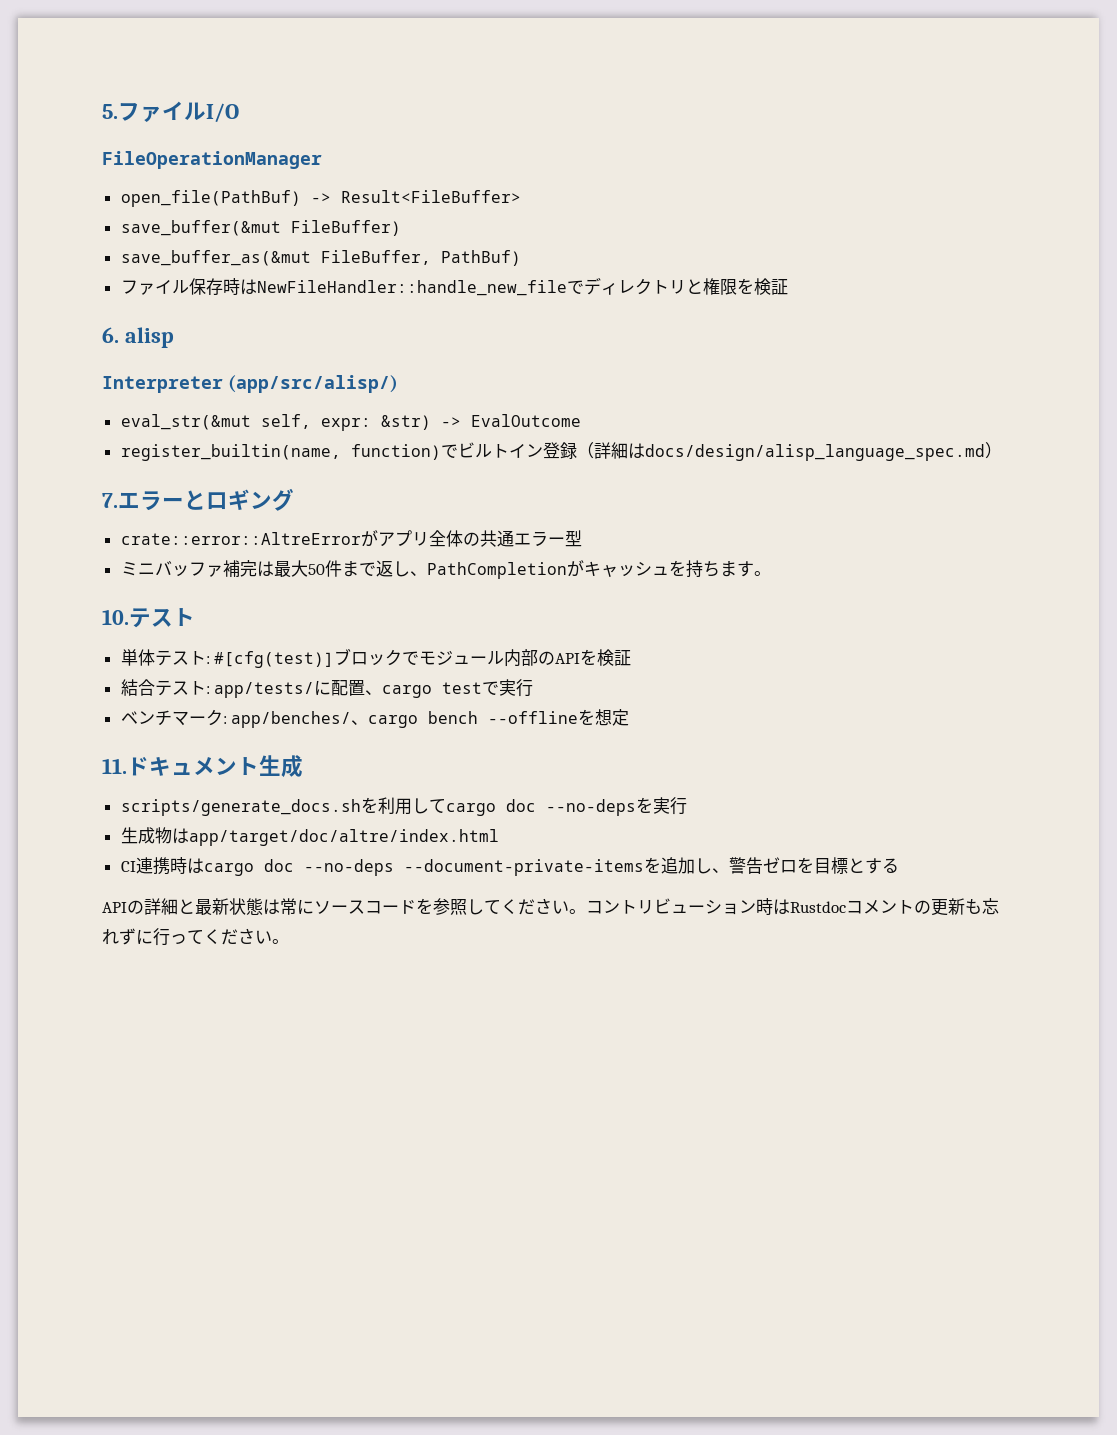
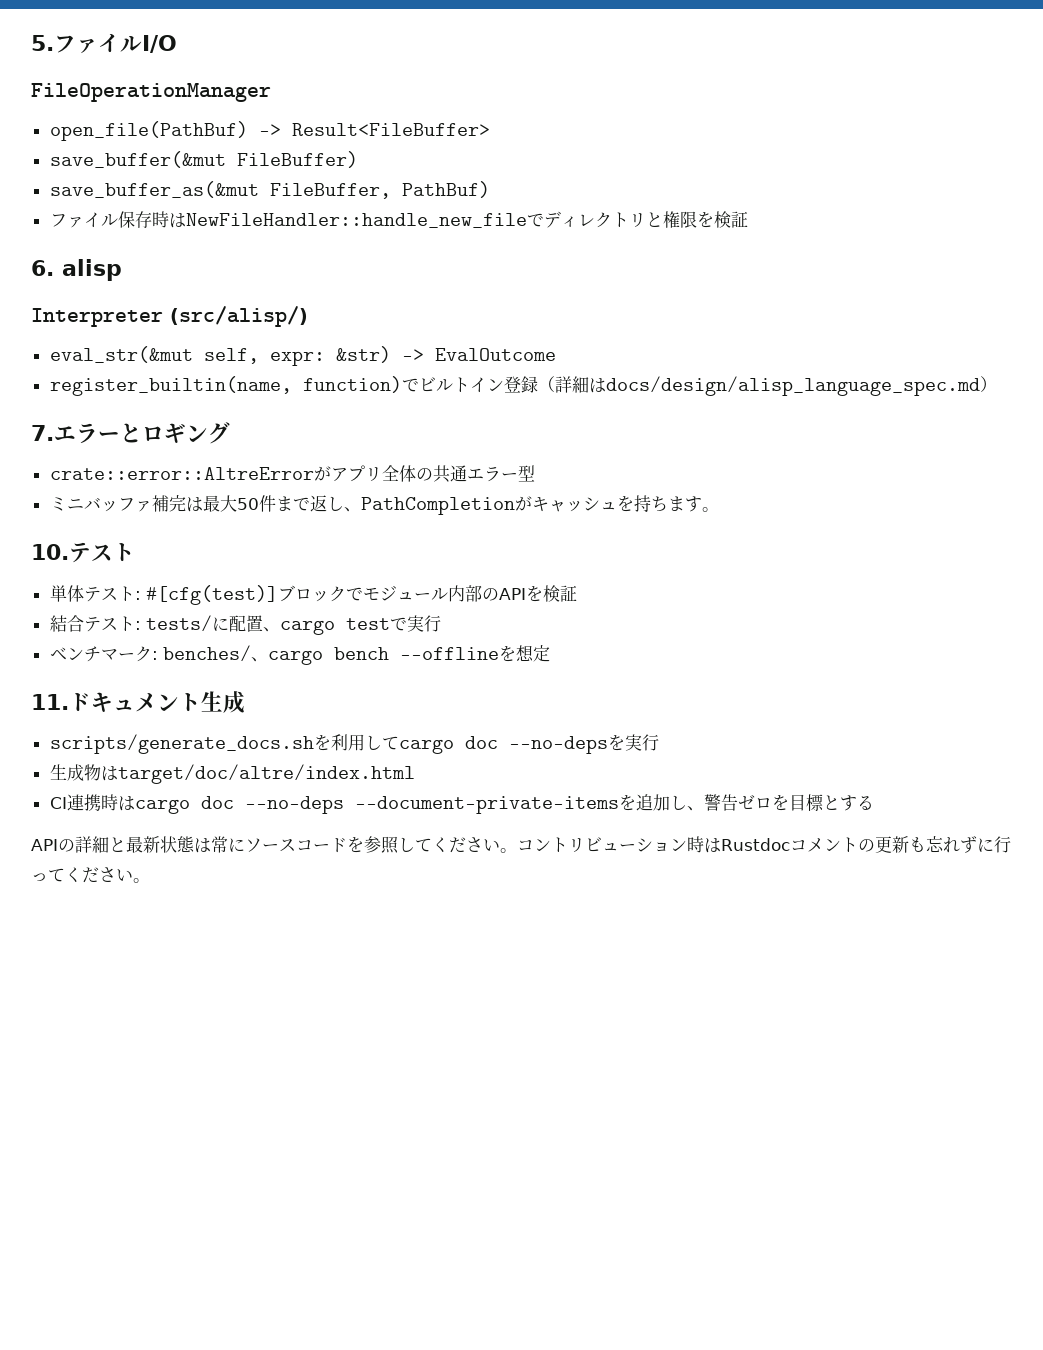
- Interpreter (app/src/alisp/)
+ Interpreter (src/alisp/)
- 結合テスト: app/tests/に配置、cargo testで実行
+ 結合テスト: tests/に配置、cargo testで実行
- ベンチマーク: app/benches/、cargo bench --offlineを想定
+ ベンチマーク: benches/、cargo bench --offlineを想定
- 生成物はapp/target/doc/altre/index.html
+ 生成物はtarget/doc/altre/index.html

